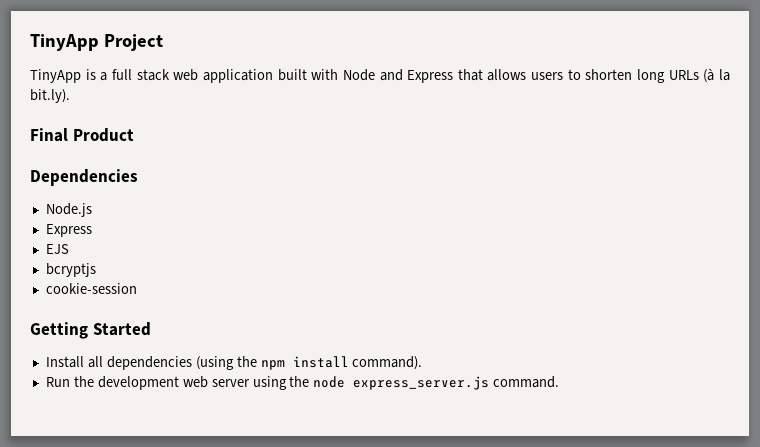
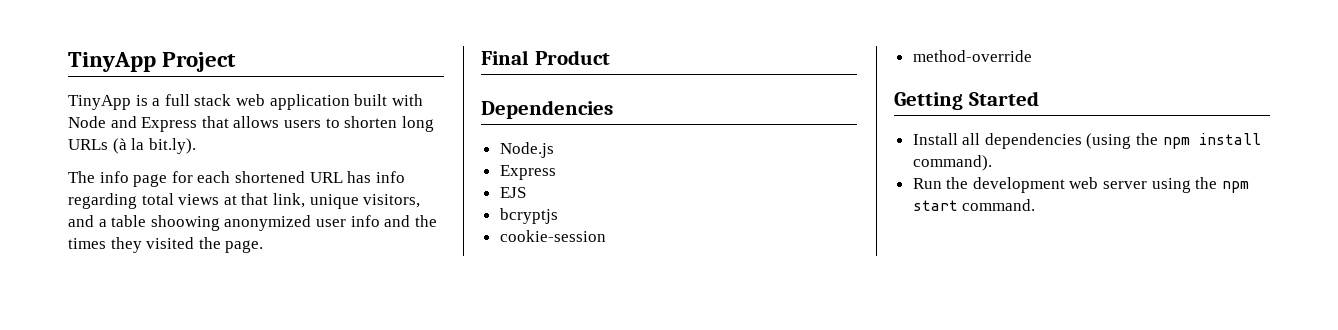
+ The info page for each shortened URL has info regarding total views at that link, unique visitors, and a table shoowing anonymized user info and the times they visited the page.
+ method-override
- Run the development web server using the node express_server.js command.
+ Run the development web server using the npm start command.

